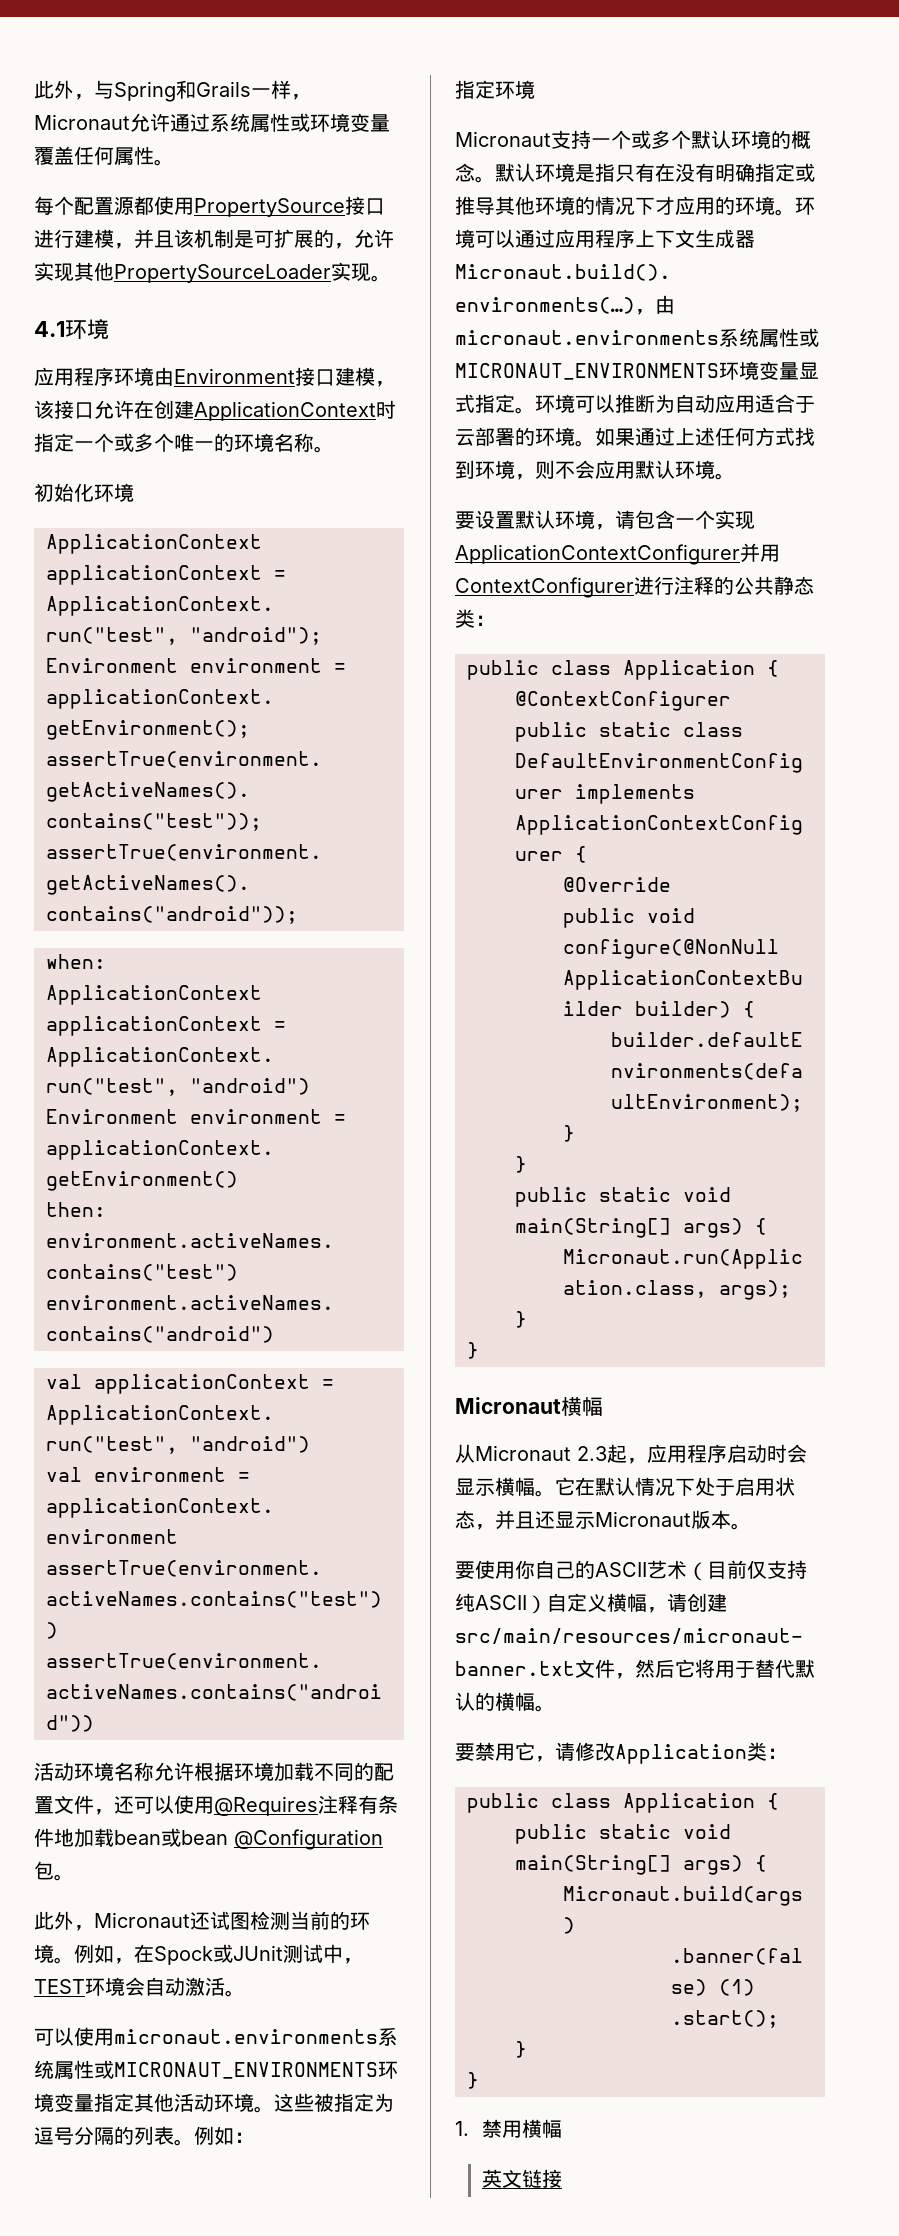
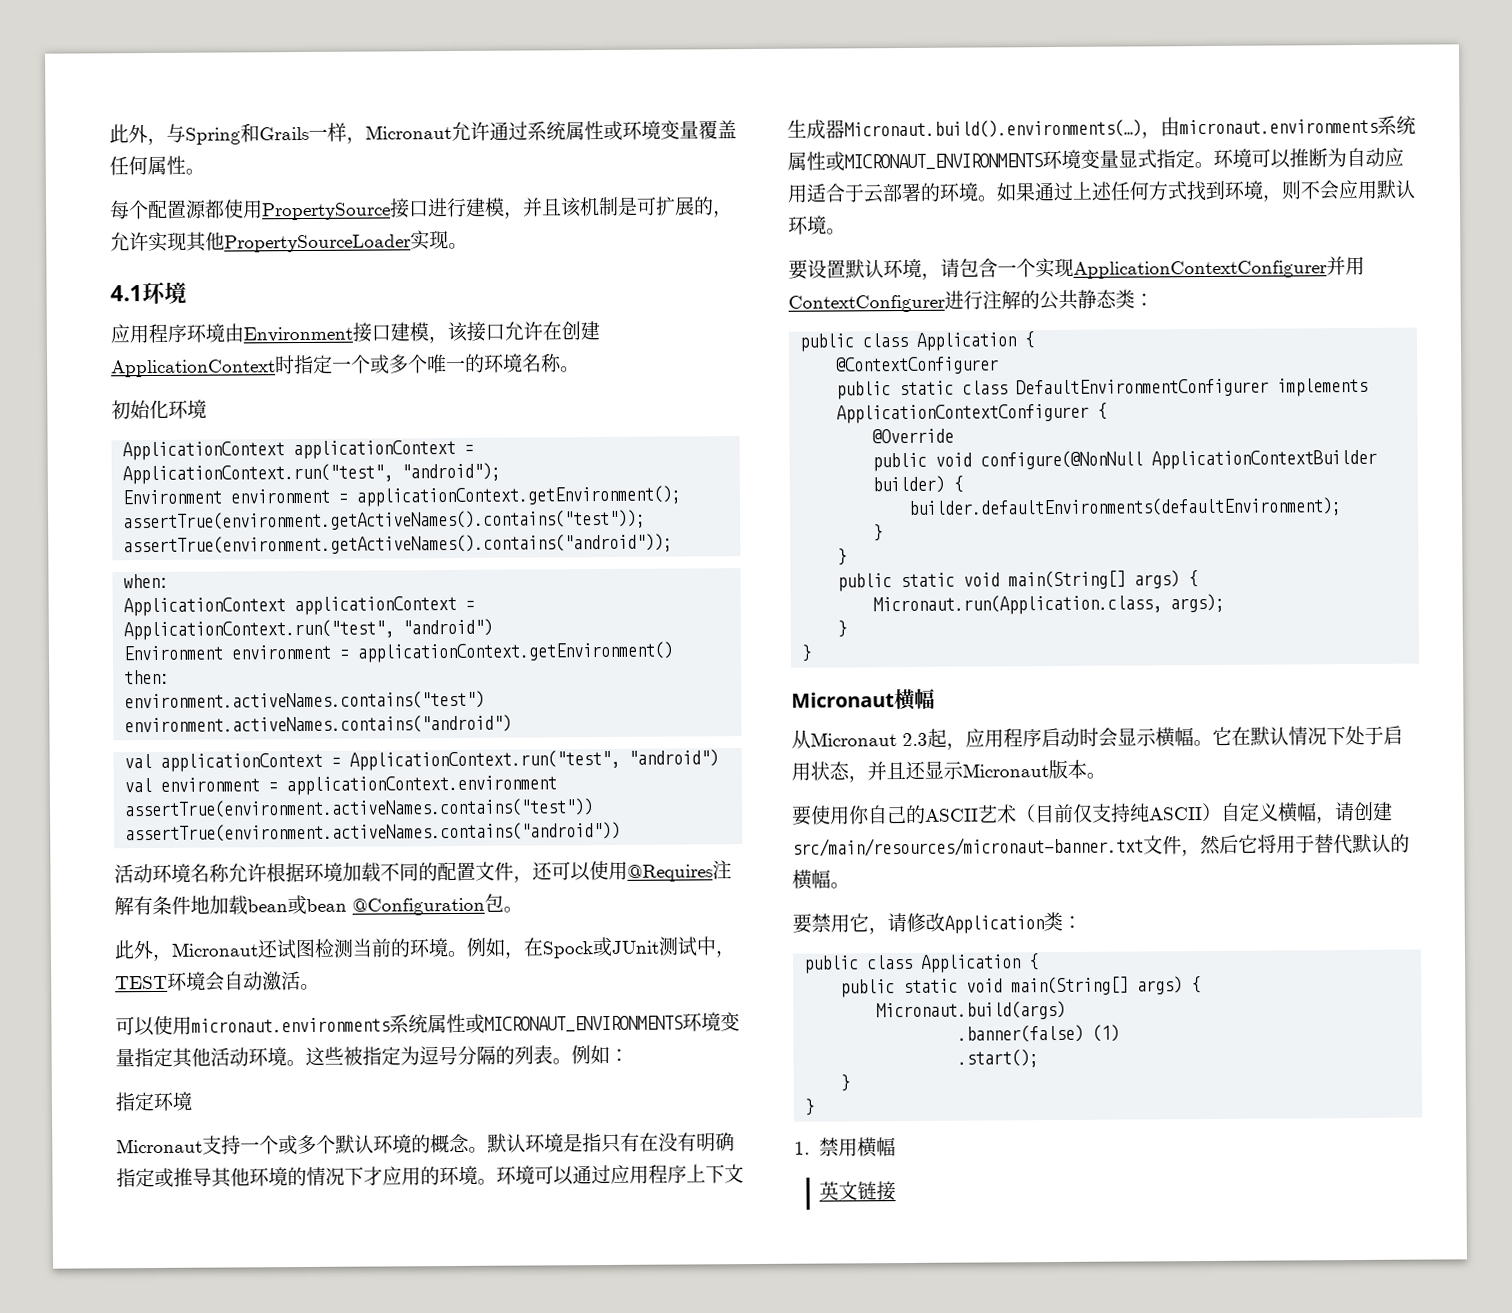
- 活动环境名称允许根据环境加载不同的配置文件，还可以使用@Requires注释有条件地加载bean或bean @Configuration包。
+ 活动环境名称允许根据环境加载不同的配置文件，还可以使用@Requires注解有条件地加载bean或bean @Configuration包。
- 要设置默认环境，请包含一个实现ApplicationContextConfigurer并用ContextConfigurer进行注释的公共静态类：
+ 要设置默认环境，请包含一个实现ApplicationContextConfigurer并用ContextConfigurer进行注解的公共静态类：

